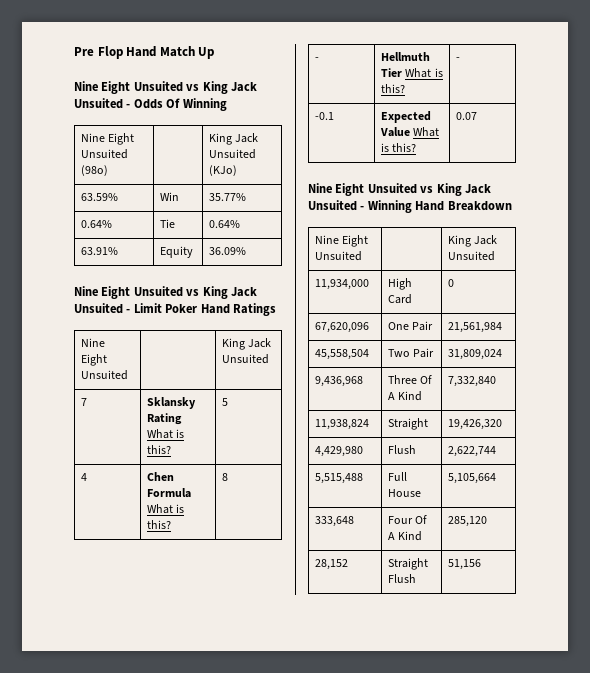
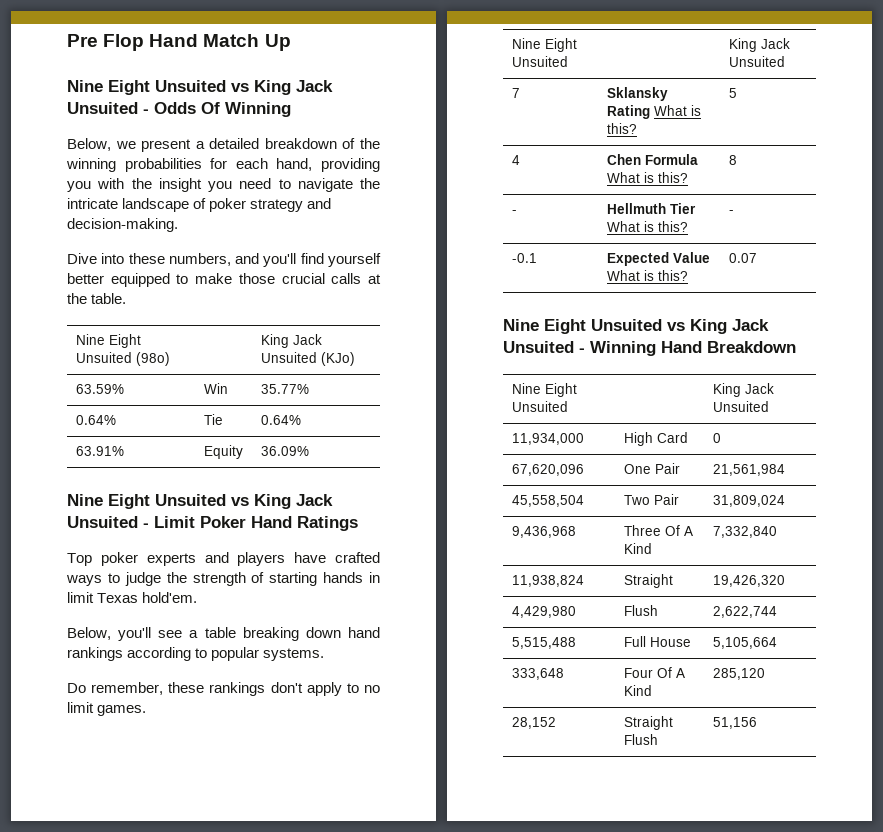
+ Below, we present a detailed breakdown of the winning probabilities for each hand, providing you with the insight you need to navigate the intricate landscape of poker strategy and decision-making.
+ Dive into these numbers, and you'll find yourself better equipped to make those crucial calls at the table.
+ Top poker experts and players have crafted ways to judge the strength of starting hands in limit Texas hold'em.
+ Below, you'll see a table breaking down hand rankings according to popular systems.
+ Do remember, these rankings don't apply to no limit games.

